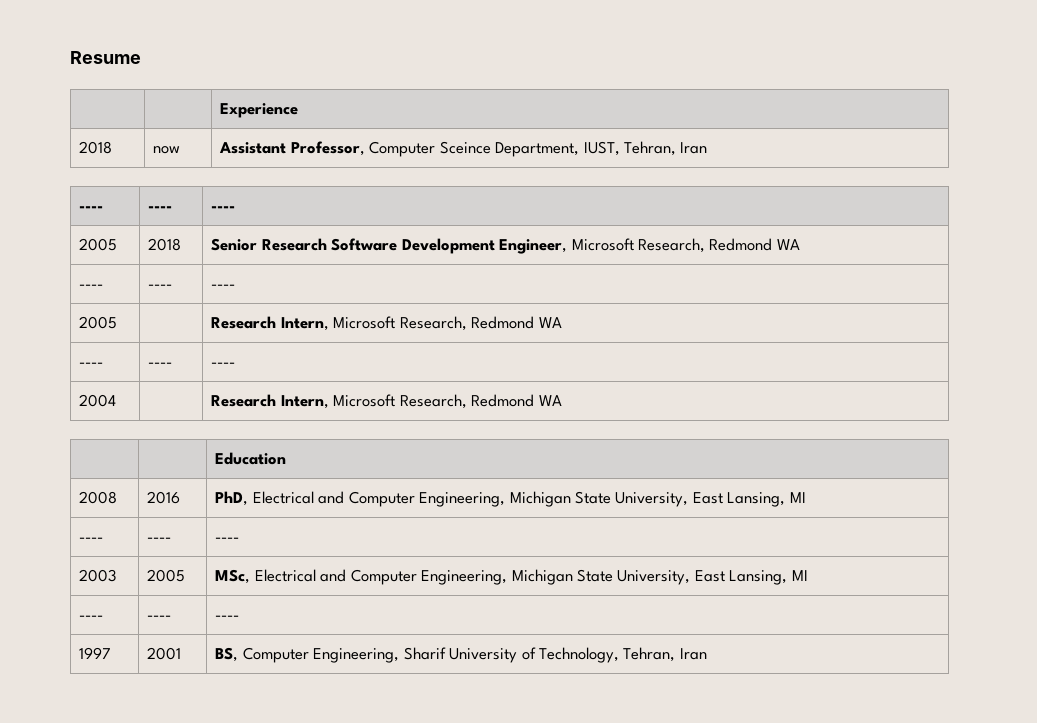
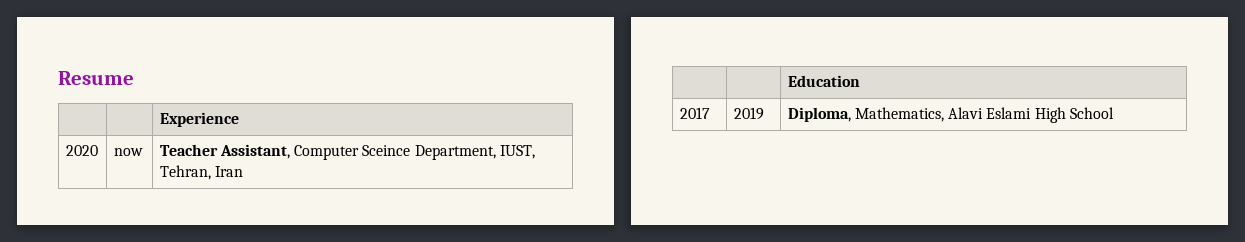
- 2018 | now | Assistant Professor, Computer Sceince Department, IUST, Tehran, Iran
- ---- | ---- | ----
- 2005 | 2018 | Senior Research Software Development Engineer, Microsoft Research, Redmond WA
- ---- | ---- | ----
- 2005 | | Research Intern, Microsoft Research, Redmond WA
- ---- | ---- | ----
- 2004 | | Research Intern, Microsoft Research, Redmond WA
+ 2020 | now | Teacher Assistant, Computer Sceince Department, IUST, Tehran, Iran
  | | Education
- 2008 | 2016 | PhD, Electrical and Computer Engineering, Michigan State University, East Lansing, MI
- ---- | ---- | ----
- 2003 | 2005 | MSc, Electrical and Computer Engineering, Michigan State University, East Lansing, MI
- ---- | ---- | ----
- 1997 | 2001 | BS, Computer Engineering, Sharif University of Technology, Tehran, Iran
+ 2017 | 2019 | Diploma, Mathematics, Alavi Eslami High School

